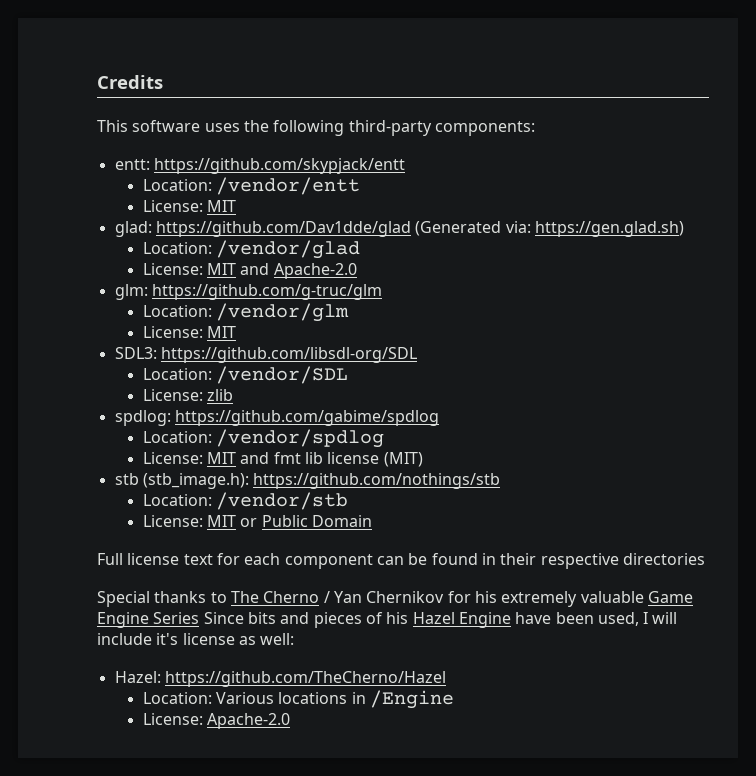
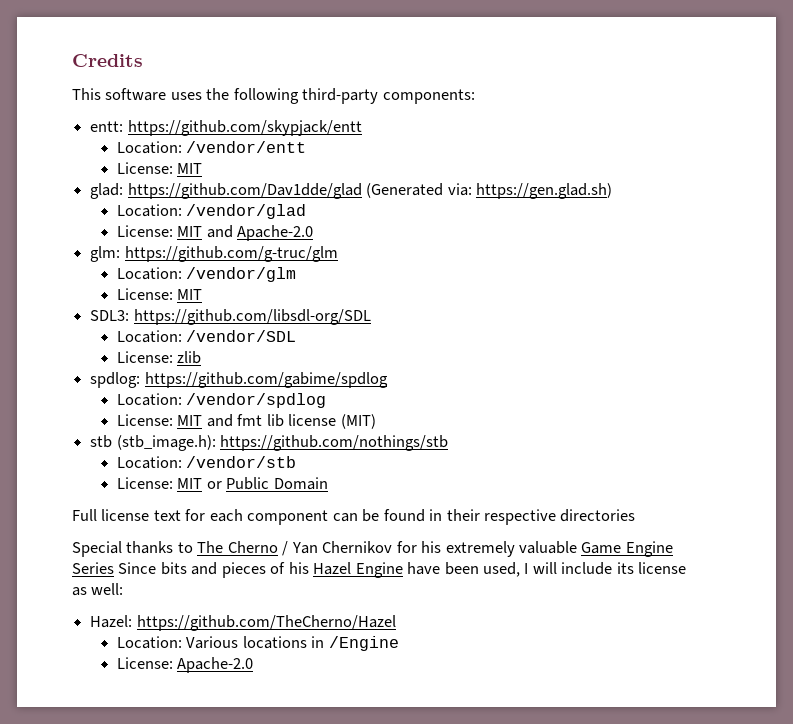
- Special thanks to The Cherno / Yan Chernikov for his extremely valuable Game Engine Series Since bits and pieces of his Hazel Engine have been used, I will include it's license as well:
+ Special thanks to The Cherno / Yan Chernikov for his extremely valuable Game Engine Series Since bits and pieces of his Hazel Engine have been used, I will include its license as well:

